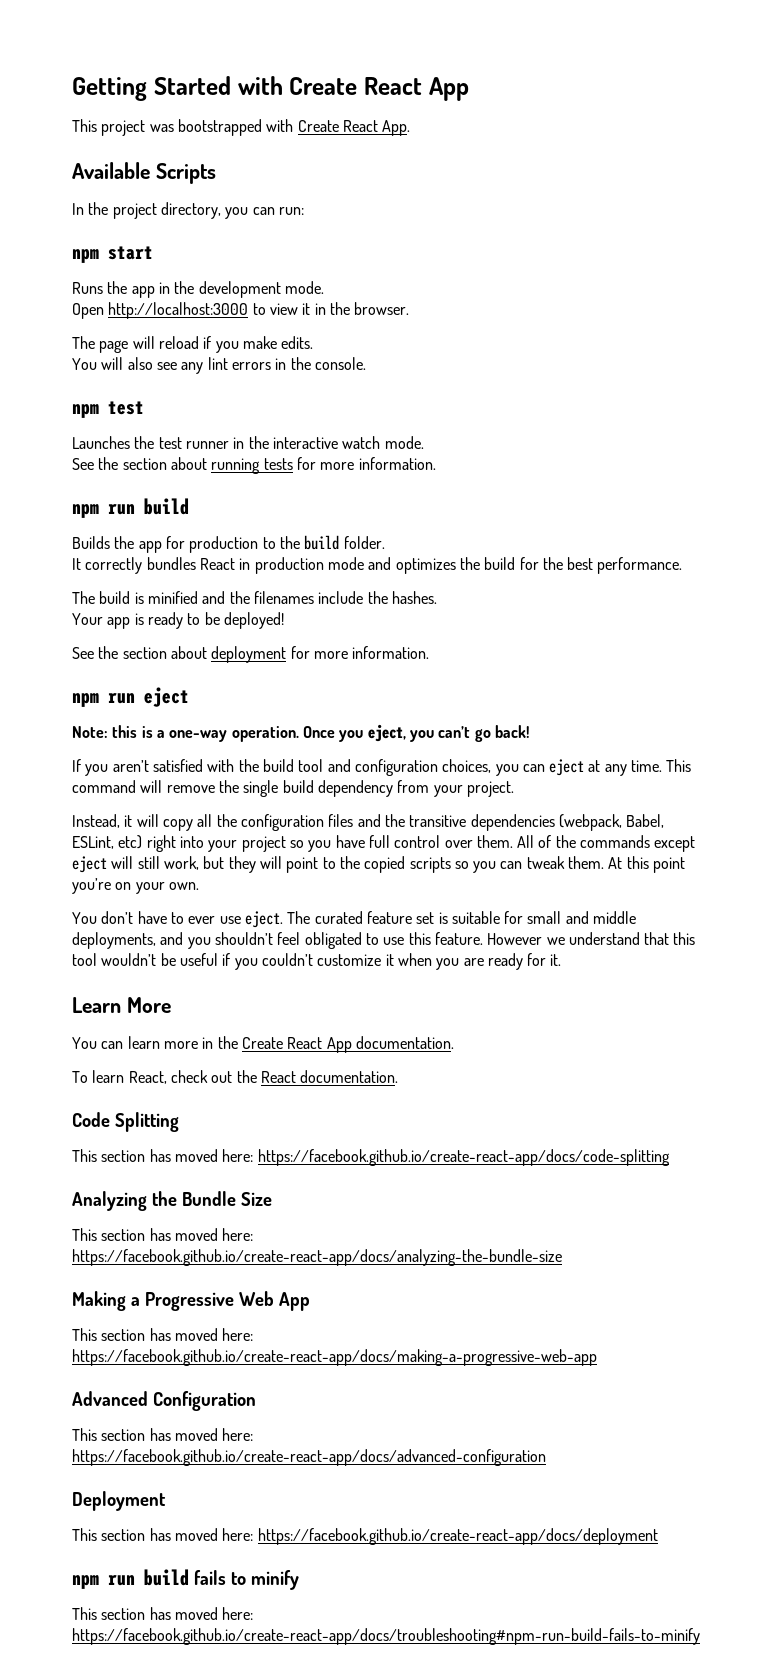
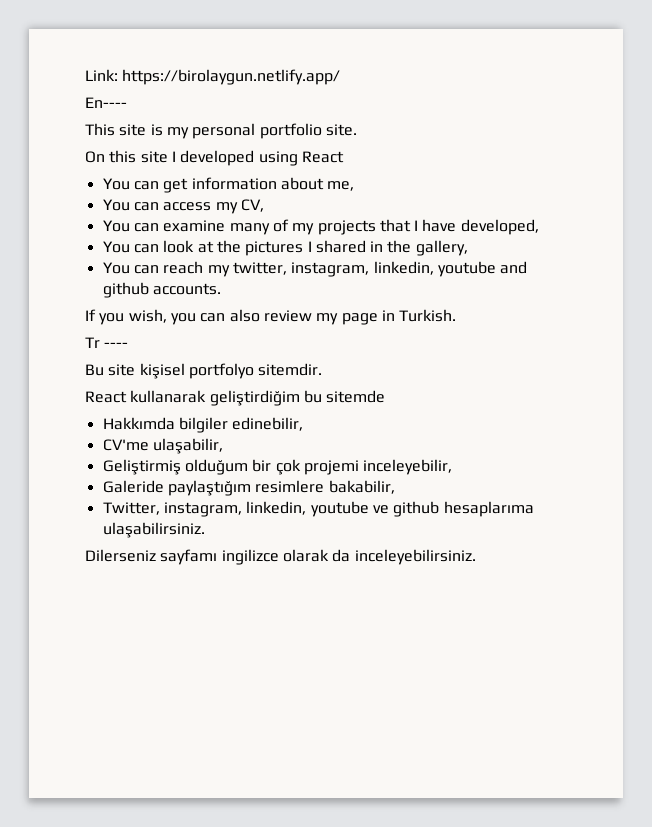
- Getting Started with Create React App
- This project was bootstrapped with Create React App.
- Available Scripts
- In the project directory, you can run:
- npm start
- Runs the app in the development mode.
- Open http://localhost:3000 to view it in the browser.
- The page will reload if you make edits.
- You will also see any lint errors in the console.
- npm test
- Launches the test runner in the interactive watch mode.
- See the section about running tests for more information.
- npm run build
- Builds the app for production to the build folder.
- It correctly bundles React in production mode and optimizes the build for the best performance.
- The build is minified and the filenames include the hashes.
- Your app is ready to be deployed!
- See the section about deployment for more information.
- npm run eject
- Note: this is a one-way operation. Once you eject, you can’t go back!
- If you aren’t satisfied with the build tool and configuration choices, you can eject at any time. This command will remove the single build dependency from your project.
- Instead, it will copy all the configuration files and the transitive dependencies (webpack, Babel, ESLint, etc) right into your project so you have full control over them. All of the commands except eject will still work, but they will point to the copied scripts so you can tweak them. At this point you’re on your own.
- You don’t have to ever use eject. The curated feature set is suitable for small and middle deployments, and you shouldn’t feel obligated to use this feature. However we understand that this tool wouldn’t be useful if you couldn’t customize it when you are ready for it.
- Learn More
- You can learn more in the Create React App documentation.
- To learn React, check out the React documentation.
- Code Splitting
- This section has moved here: https://facebook.github.io/create-react-app/docs/code-splitting
- Analyzing the Bundle Size
- This section has moved here: https://facebook.github.io/create-react-app/docs/analyzing-the-bundle-size
- Making a Progressive Web App
- This section has moved here: https://facebook.github.io/create-react-app/docs/making-a-progressive-web-app
- Advanced Configuration
- This section has moved here: https://facebook.github.io/create-react-app/docs/advanced-configuration
- Deployment
- This section has moved here: https://facebook.github.io/create-react-app/docs/deployment
- npm run build fails to minify
- This section has moved here: https://facebook.github.io/create-react-app/docs/troubleshooting#npm-run-build-fails-to-minify
+ Link: https://birolaygun.netlify.app/
+ En----
+ This site is my personal portfolio site.
+ On this site I developed using React
+ You can get information about me,
+ You can access my CV,
+ You can examine many of my projects that I have developed,
+ You can look at the pictures I shared in the gallery,
+ You can reach my twitter, instagram, linkedin, youtube and github accounts.
+ If you wish, you can also review my page in Turkish.
+ Tr ----
+ Bu site kişisel portfolyo sitemdir.
+ React kullanarak geliştirdiğim bu sitemde
+ Hakkımda bilgiler edinebilir,
+ CV'me ulaşabilir,
+ Geliştirmiş olduğum bir çok projemi inceleyebilir,
+ Galeride paylaştığım resimlere bakabilir,
+ Twitter, instagram, linkedin, youtube ve github hesaplarıma ulaşabilirsiniz.
+ Dilerseniz sayfamı ingilizce olarak da inceleyebilirsiniz.

